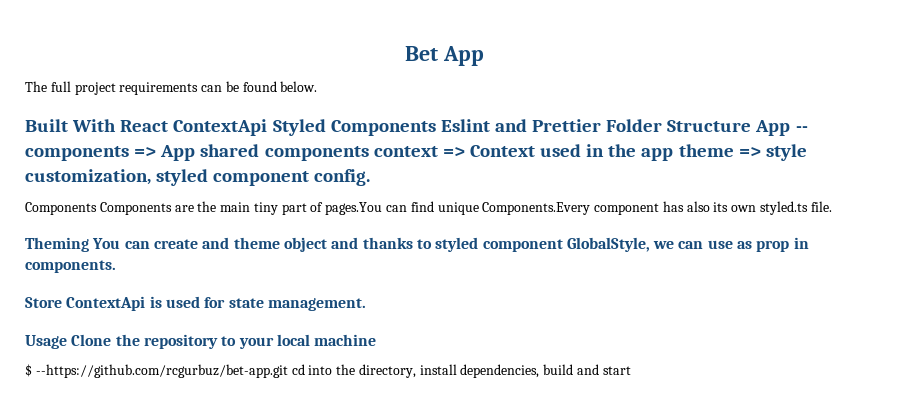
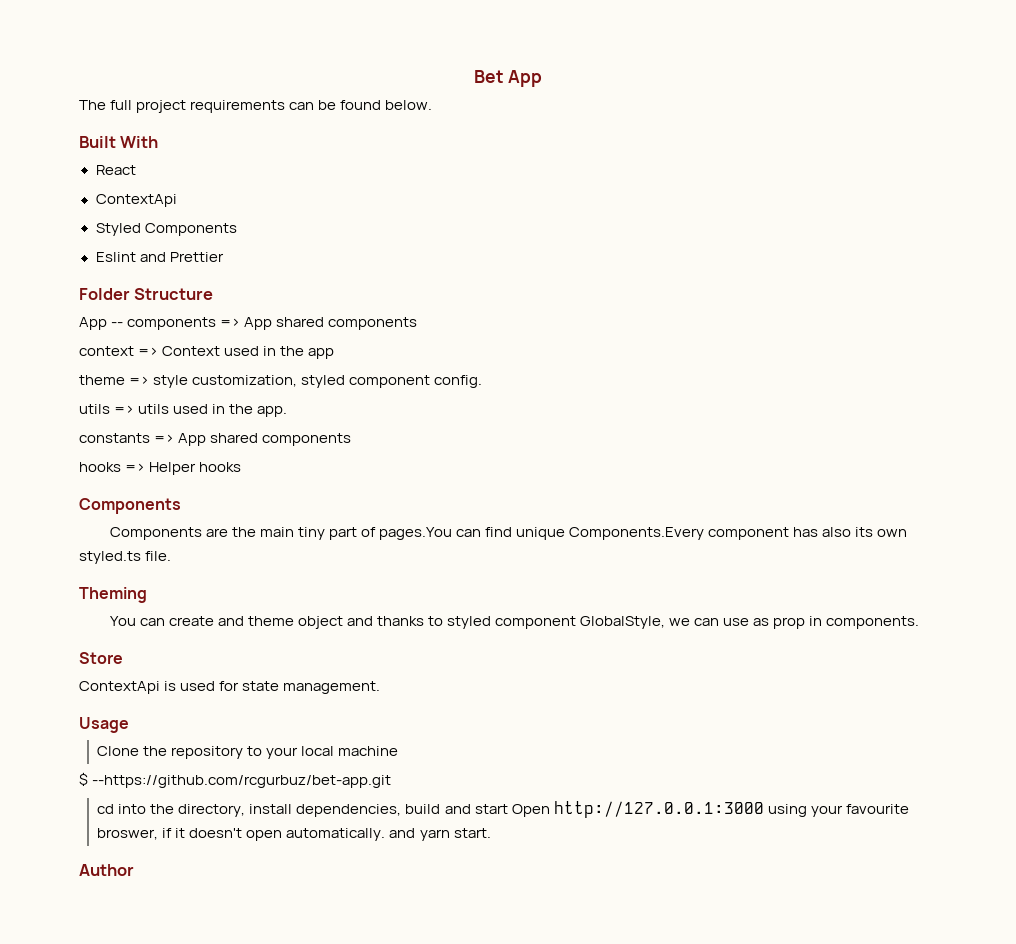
- Built With React ContextApi Styled Components Eslint and Prettier Folder Structure App -- components => App shared components context => Context used in the app theme => style customization, styled component config.
+ Built With
+ React
+ ContextApi
+ Styled Components
+ Eslint and Prettier
+ Folder Structure
+ App -- components => App shared components
+ context => Context used in the app
+ theme => style customization, styled component config.
- Components Components are the main tiny part of pages.You can find unique Components.Every component has also its own styled.ts file.
+ utils => utils used in the app.
+ constants => App shared components
+ hooks => Helper hooks
+ Components
+ Components are the main tiny part of pages.You can find unique Components.Every component has also its own styled.ts file.
- Theming You can create and theme object and thanks to styled component GlobalStyle, we can use as prop in components.
+ Theming
+ You can create and theme object and thanks to styled component GlobalStyle, we can use as prop in components.
- Store ContextApi is used for state management.
+ Store
+ ContextApi is used for state management.
- Usage Clone the repository to your local machine
+ Usage
+ Clone the repository to your local machine
- $ --https://github.com/rcgurbuz/bet-app.git cd into the directory, install dependencies, build and start
+ $ --https://github.com/rcgurbuz/bet-app.git
+ cd into the directory, install dependencies, build and start Open http://127.0.0.1:3000 using your favourite broswer, if it doesn't open automatically. and yarn start.
+ Author

